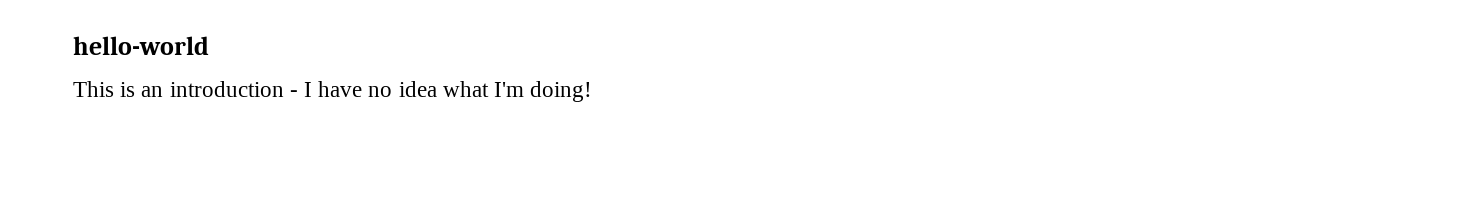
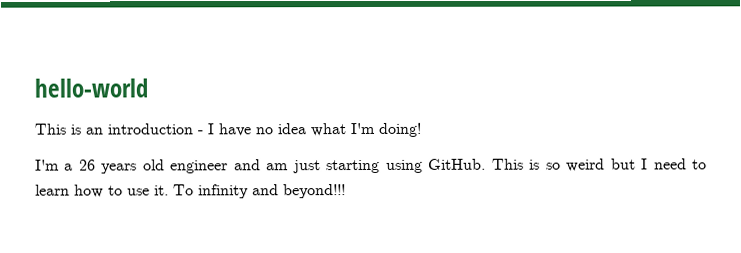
+ I'm a 26 years old engineer and am just starting using GitHub. This is so weird but I need to learn how to use it. To infinity and beyond!!!

